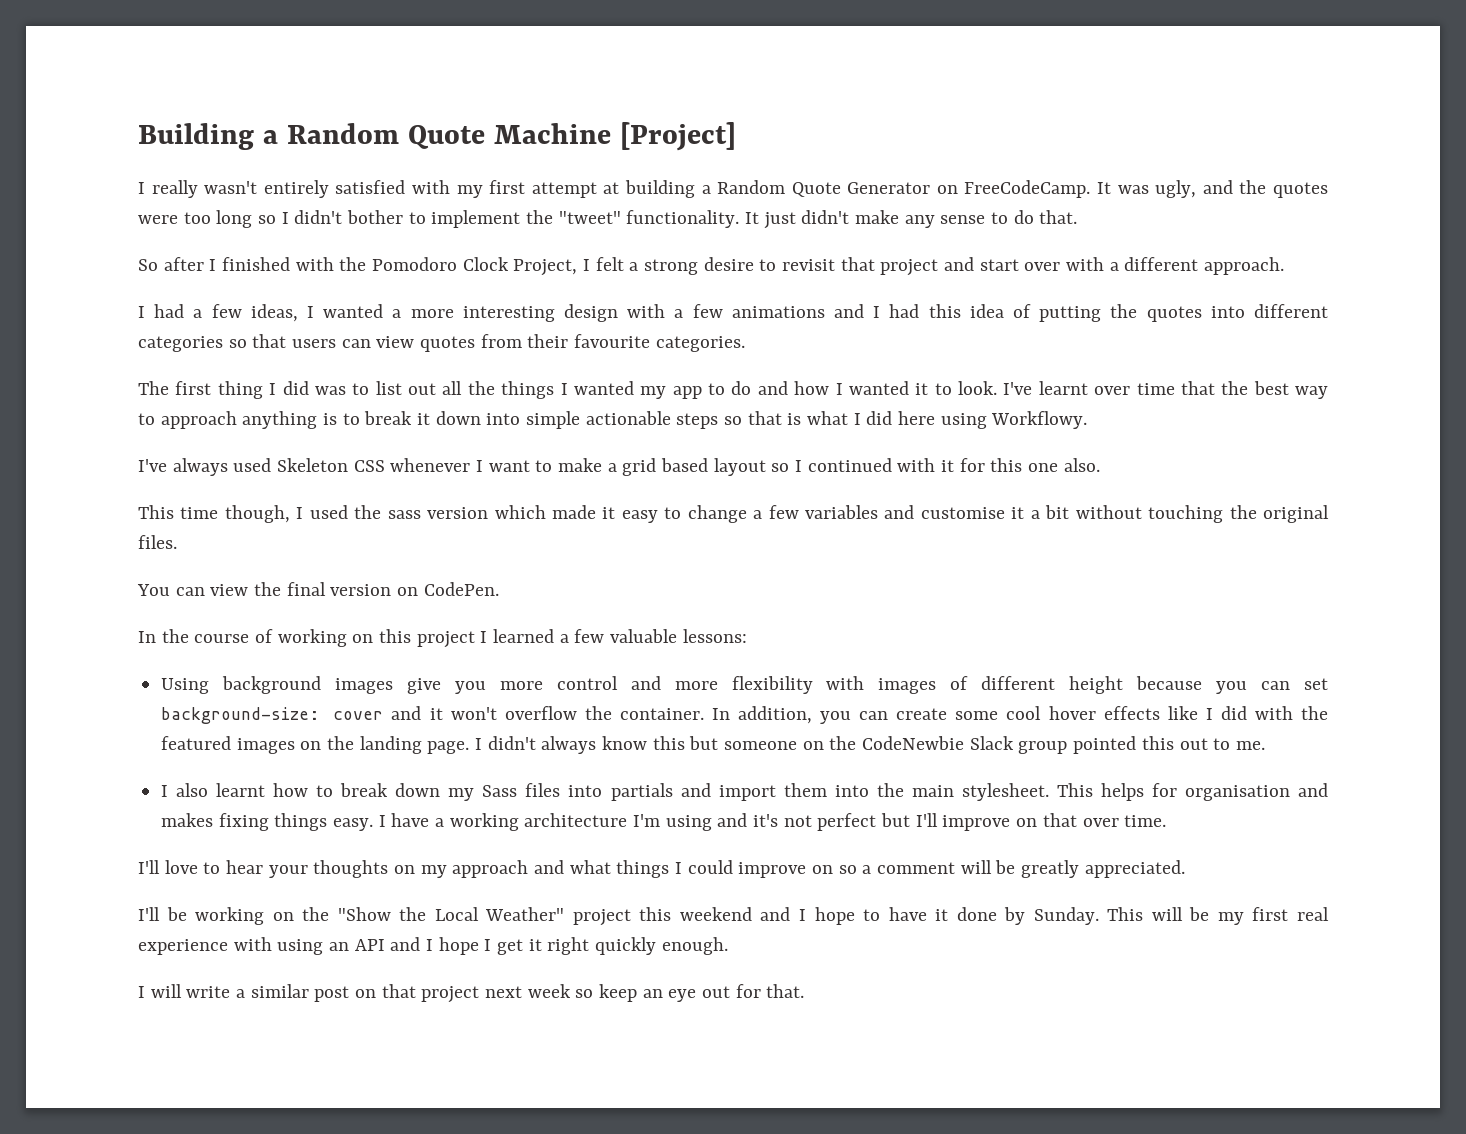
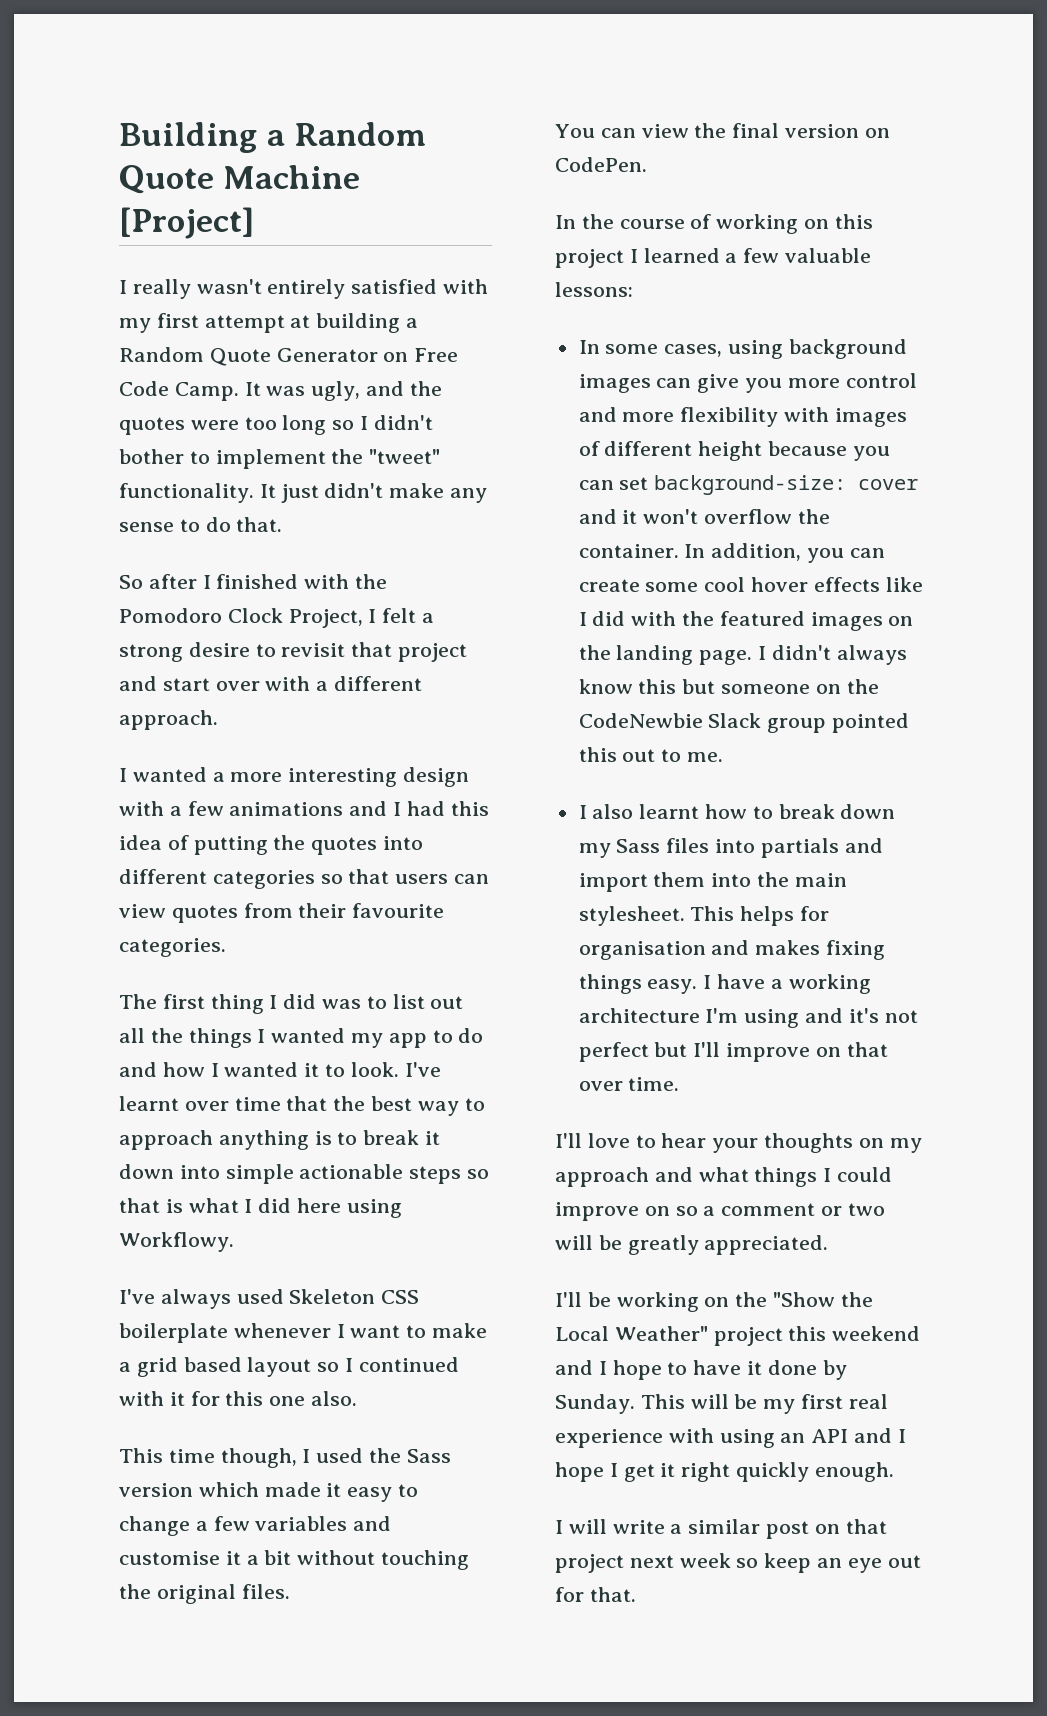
- I really wasn't entirely satisfied with my first attempt at building a Random Quote Generator on FreeCodeCamp.
+ I really wasn't entirely satisfied with my first attempt at building a Random Quote Generator on Free Code Camp.
- I had a few ideas, I wanted a more interesting design with a few animations and I had this idea of putting the quotes into different categories so that users can view quotes from their favourite categories.
+ I wanted a more interesting design with a few animations and I had this idea of putting the quotes into different categories so that users can view quotes from their favourite categories.
- I've always used Skeleton CSS whenever I want to make a grid based layout so I continued with it for this one also.
+ I've always used Skeleton CSS boilerplate whenever I want to make a grid based layout so I continued with it for this one also.
- This time though, I used the sass version which made it easy to change a few variables and customise it a bit without touching the original files.
+ This time though, I used the Sass version which made it easy to change a few variables and customise it a bit without touching the original files.
- Using background images give you more control and more flexibility with images of different height because you can set background-size: cover and it won't overflow the container.
+ In some cases, using background images can give you more control and more flexibility with images of different height because you can set background-size: cover and it won't overflow the container.
- I'll love to hear your thoughts on my approach and what things I could improve on so a comment will be greatly appreciated.
+ I'll love to hear your thoughts on my approach and what things I could improve on so a comment or two will be greatly appreciated.

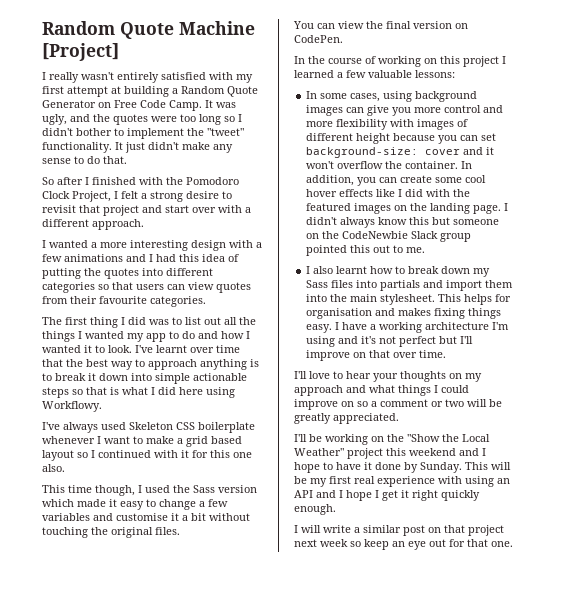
- Building a Random Quote Machine [Project]
+ Random Quote Machine [Project]
- I will write a similar post on that project next week so keep an eye out for that.
+ I will write a similar post on that project next week so keep an eye out for that one.

